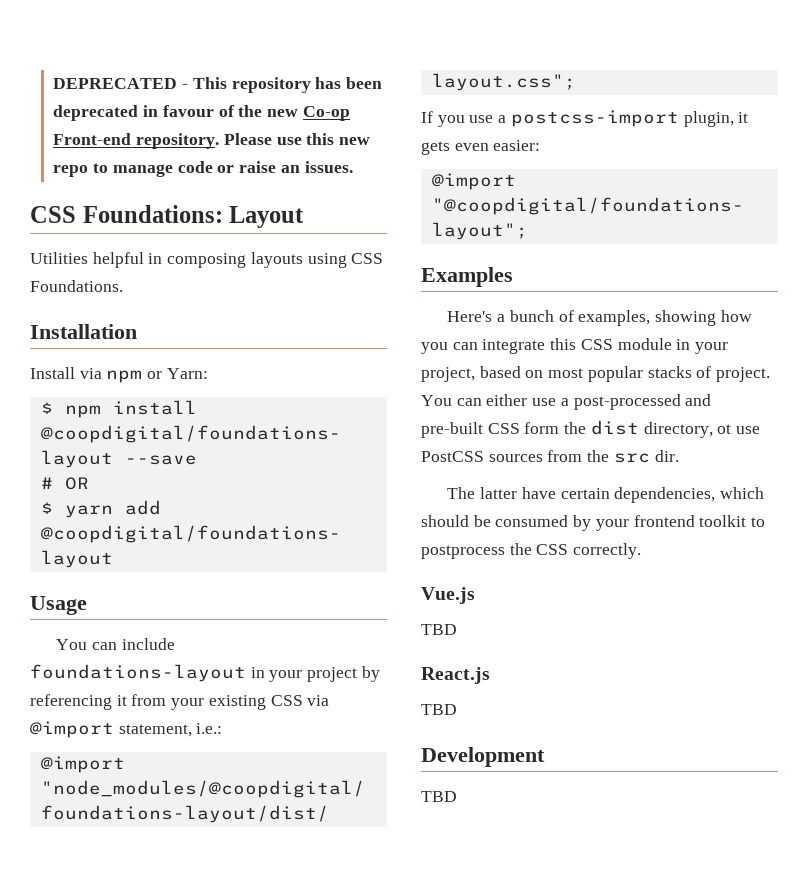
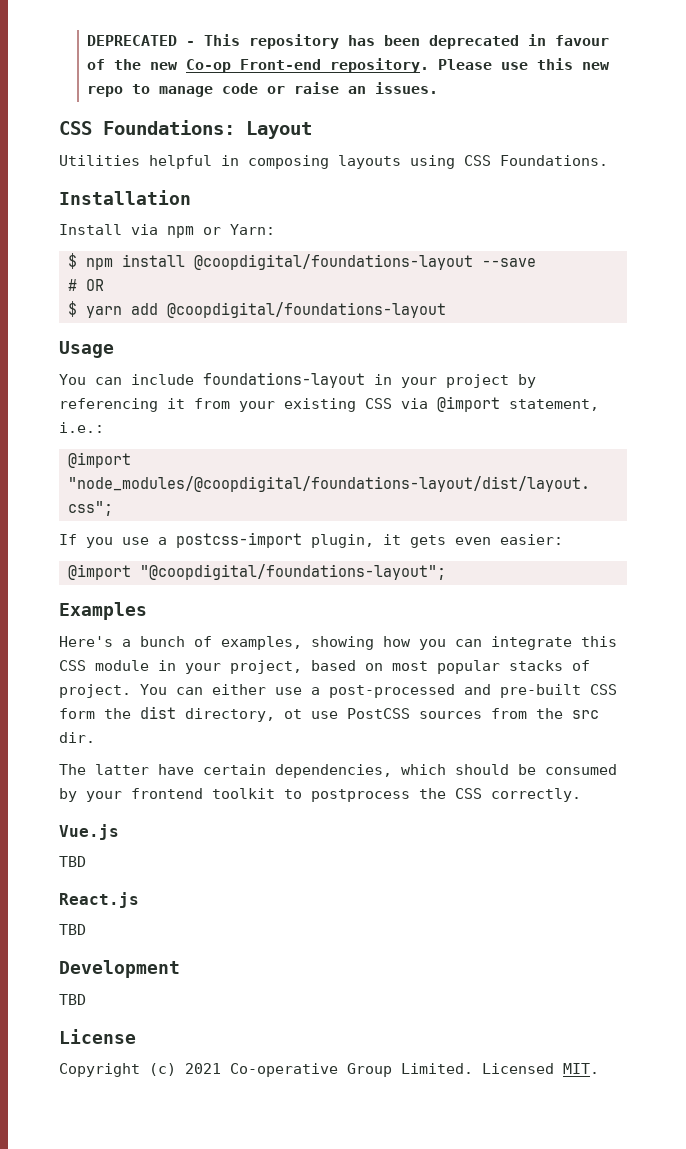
+ License
+ Copyright (c) 2021 Co-operative Group Limited. Licensed MIT.

